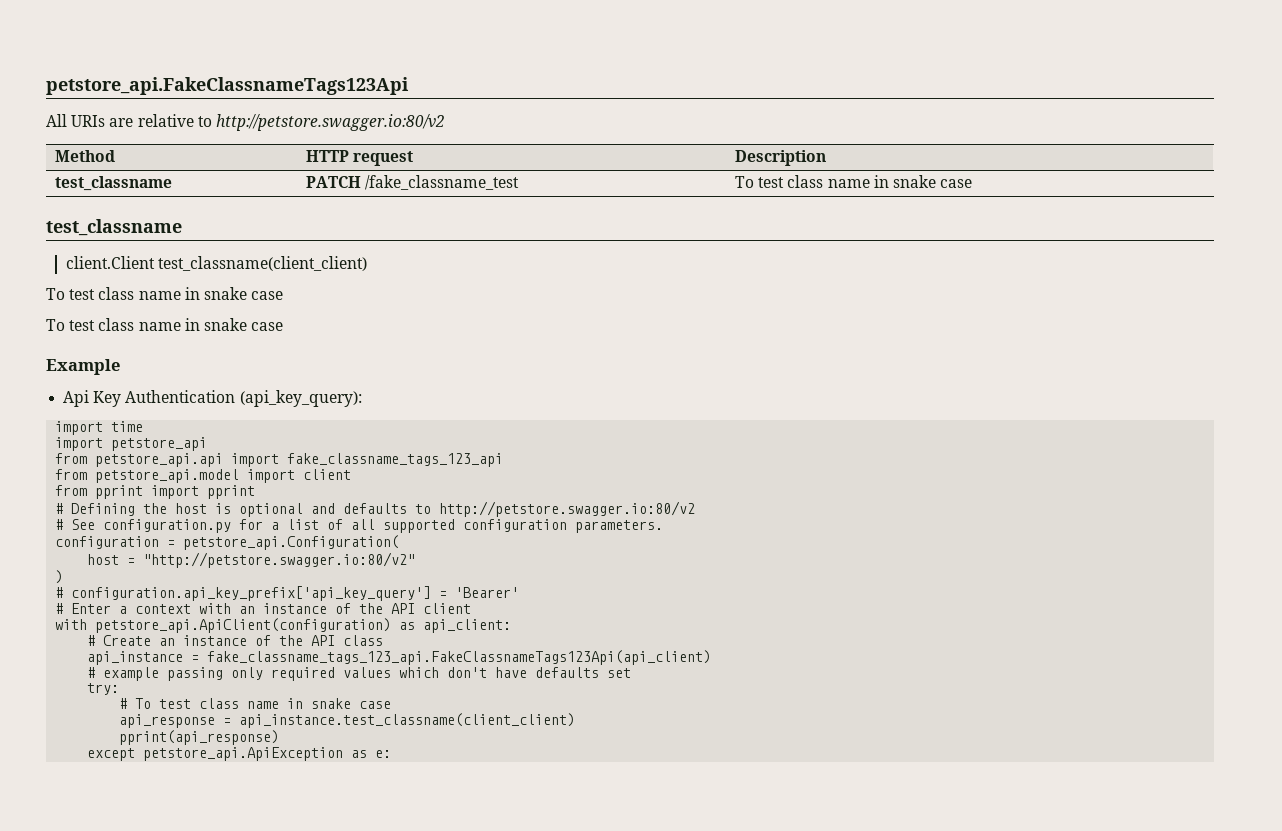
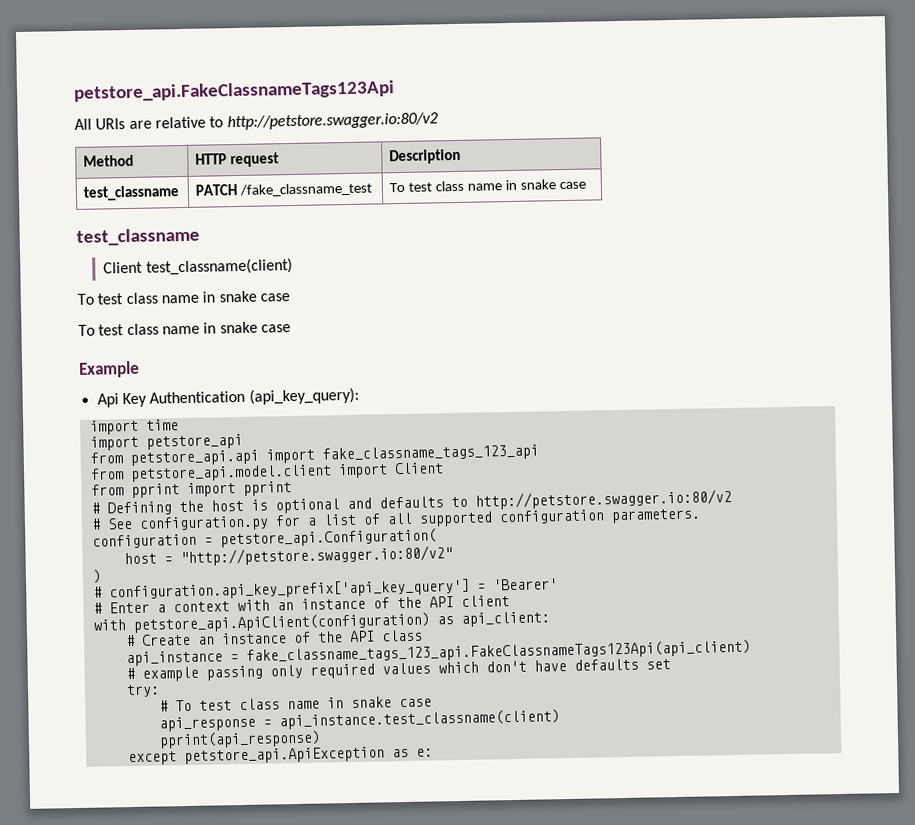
- client.Client test_classname(client_client)
+ Client test_classname(client)
- from petstore_api.model import client
+ from petstore_api.model.client import Client
- api_response = api_instance.test_classname(client_client)
+ api_response = api_instance.test_classname(client)

